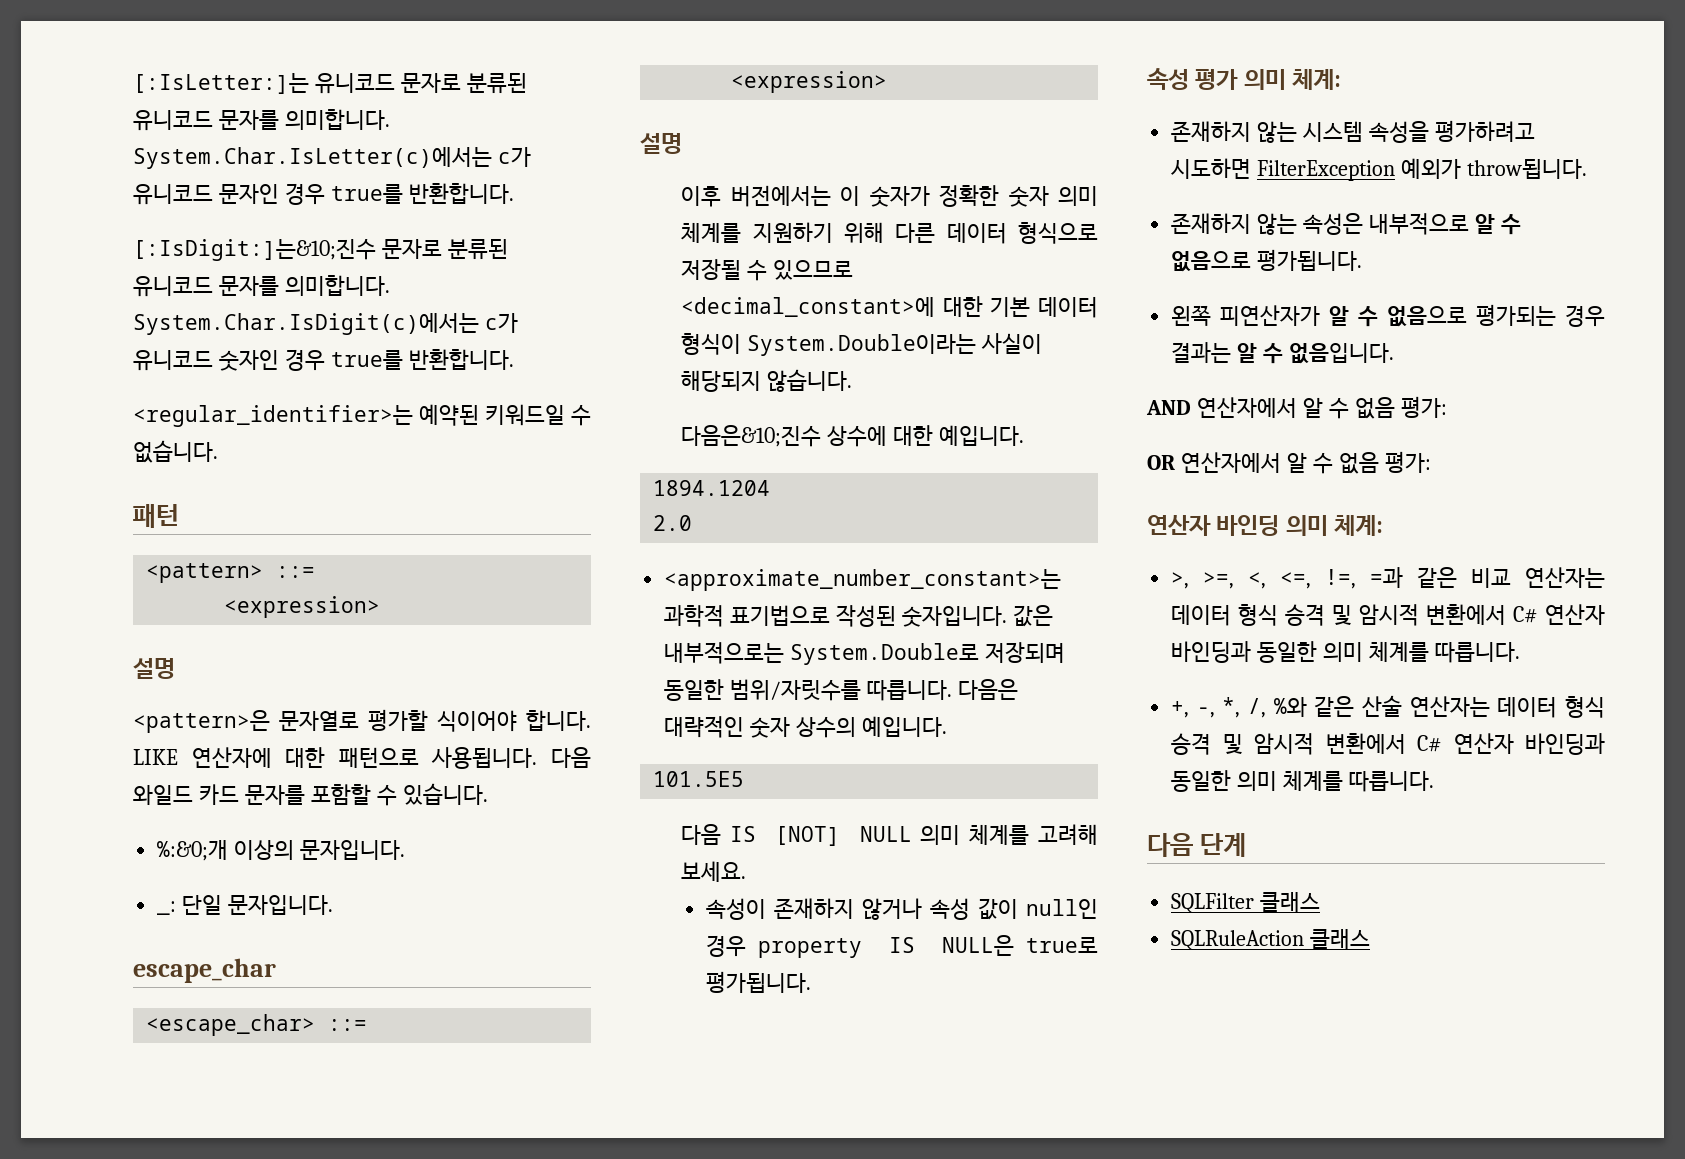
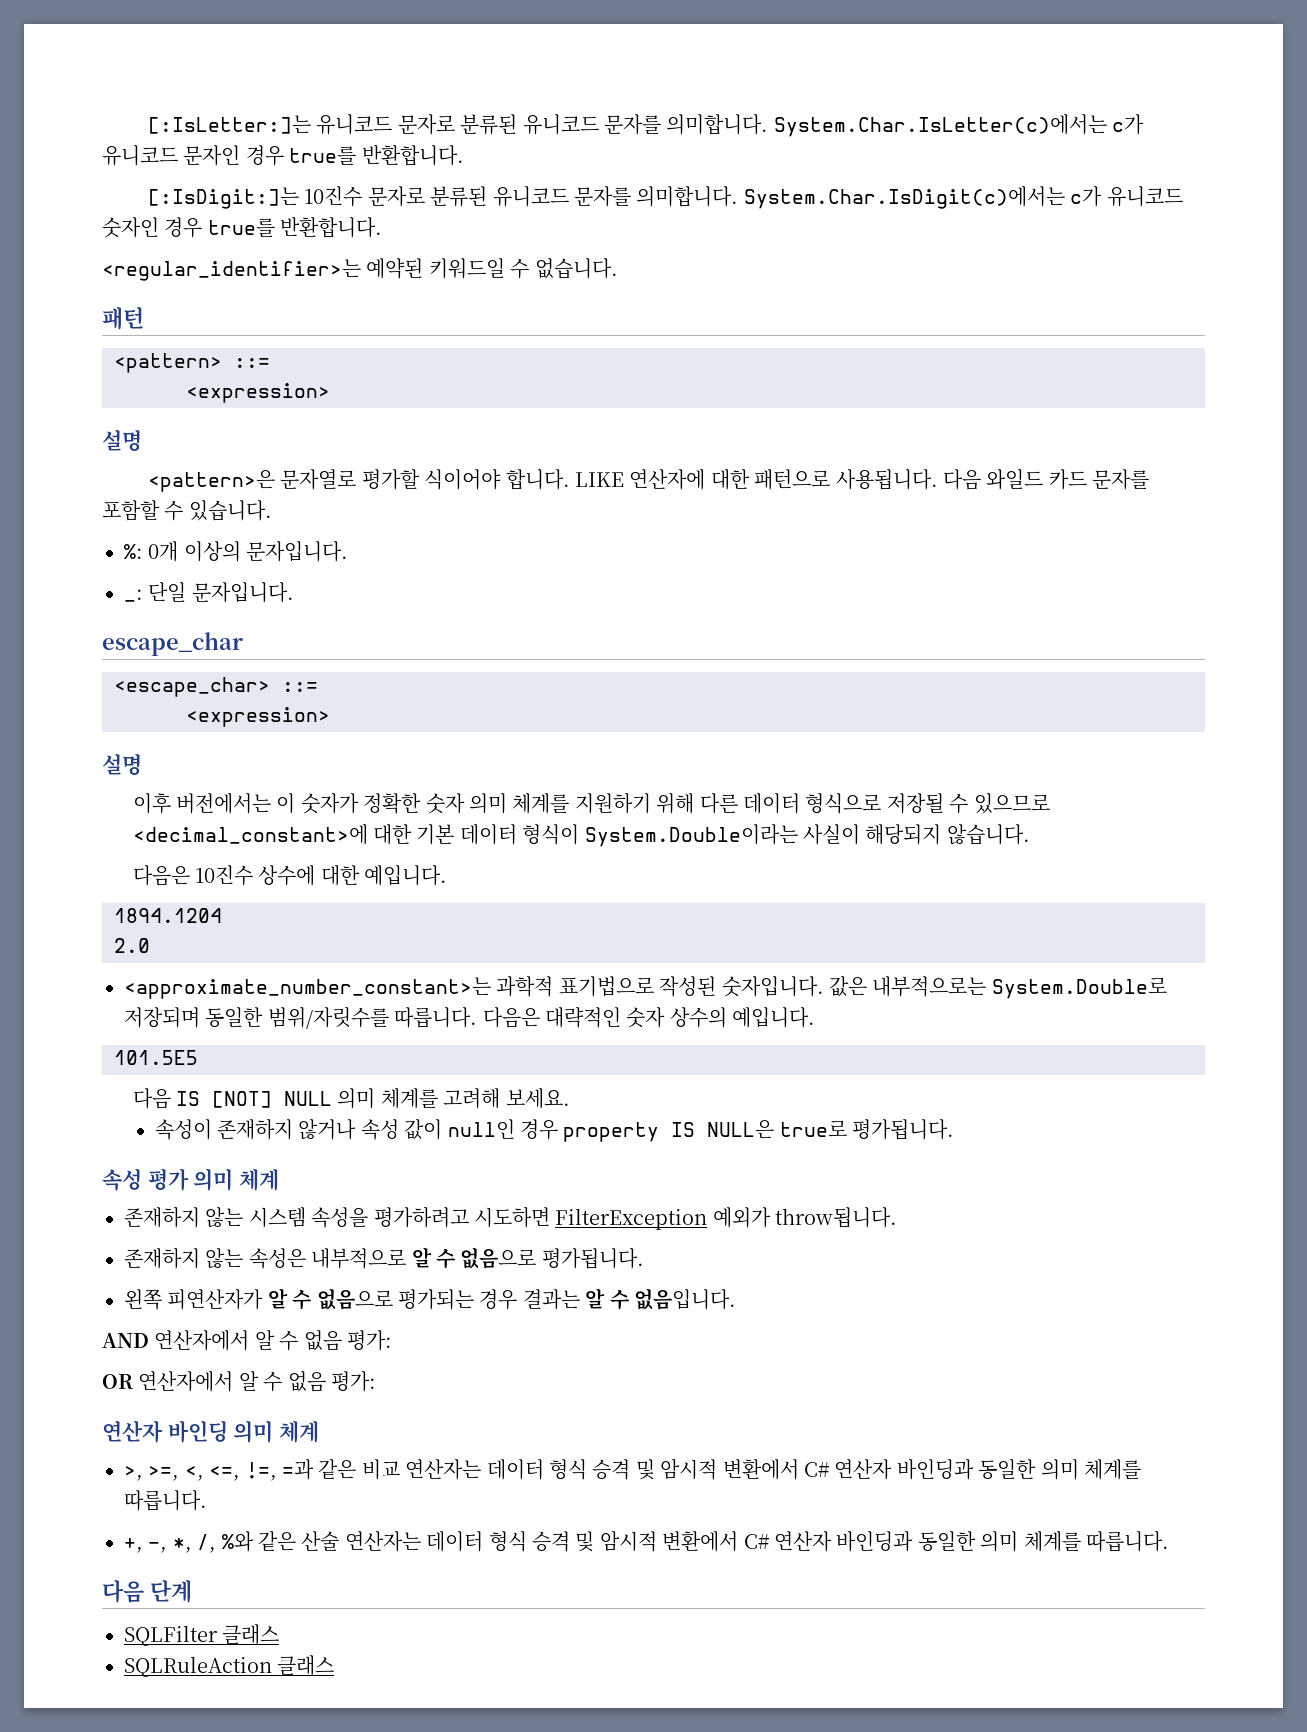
- [:IsDigit:]는&10;진수 문자로 분류된 유니코드 문자를 의미합니다.
+ [:IsDigit:]는 10진수 문자로 분류된 유니코드 문자를 의미합니다.
- %:&0;개 이상의 문자입니다.
+ %: 0개 이상의 문자입니다.
- 다음은&10;진수 상수에 대한 예입니다.
+ 다음은 10진수 상수에 대한 예입니다.
- 속성 평가 의미 체계:
+ 속성 평가 의미 체계
- 연산자 바인딩 의미 체계:
+ 연산자 바인딩 의미 체계

